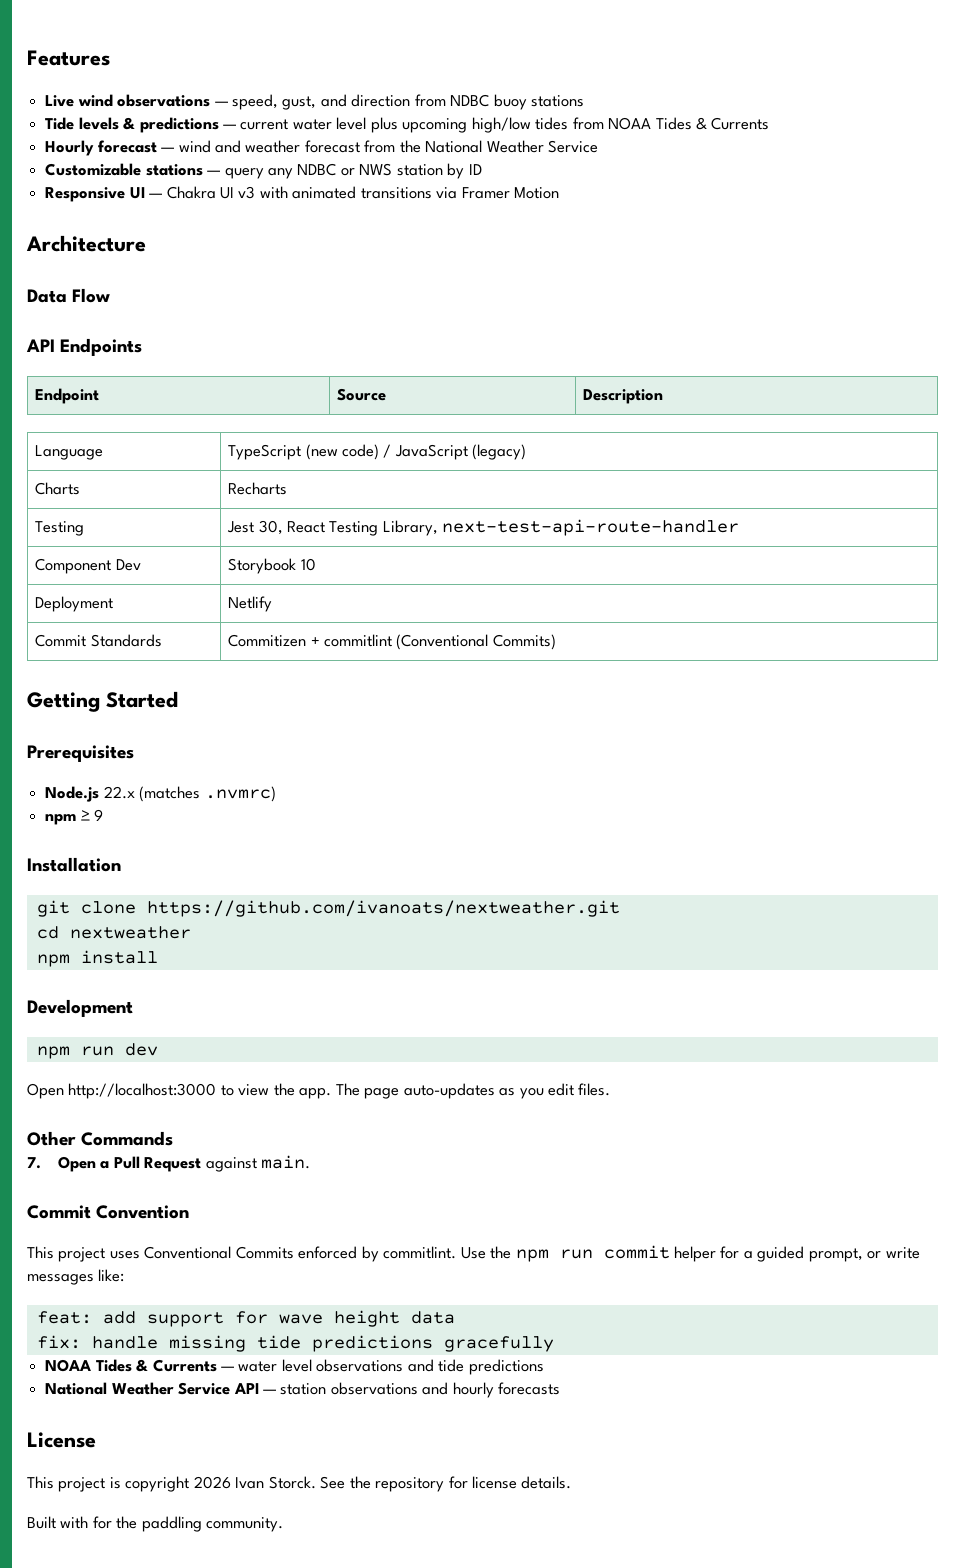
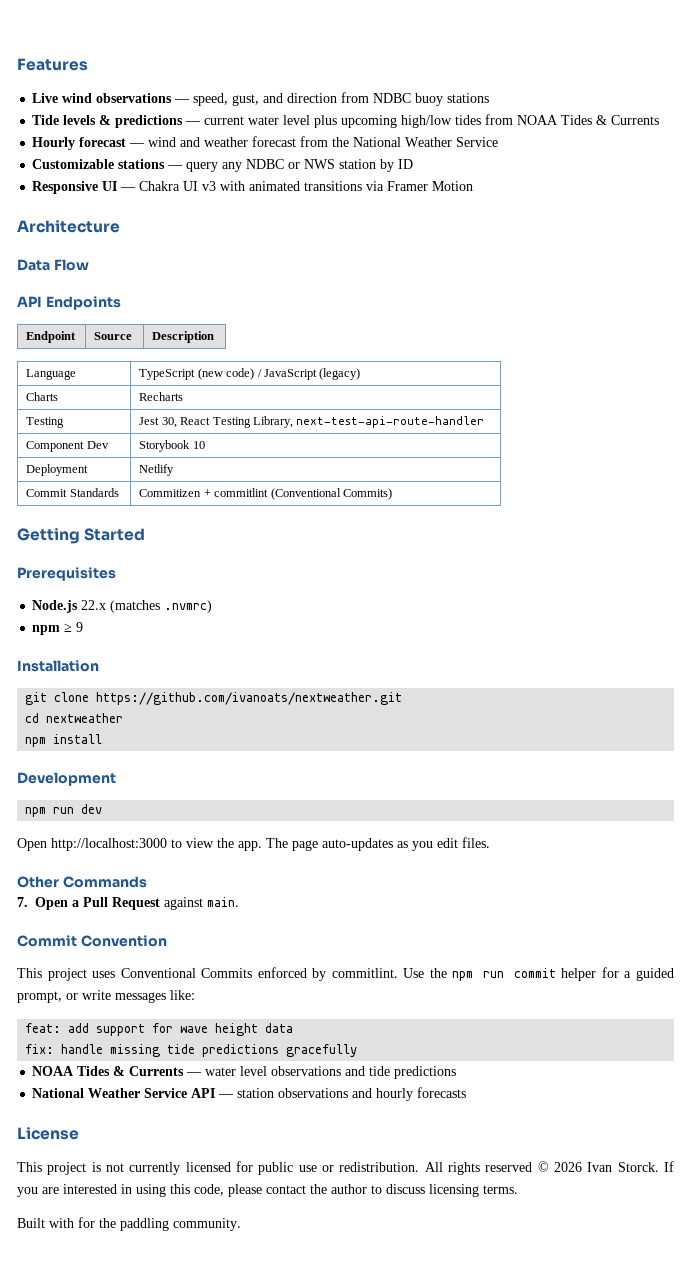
- This project is copyright 2026 Ivan Storck. See the repository for license details.
+ This project is not currently licensed for public use or redistribution. All rights reserved © 2026 Ivan Storck. If you are interested in using this code, please contact the author to discuss licensing terms.

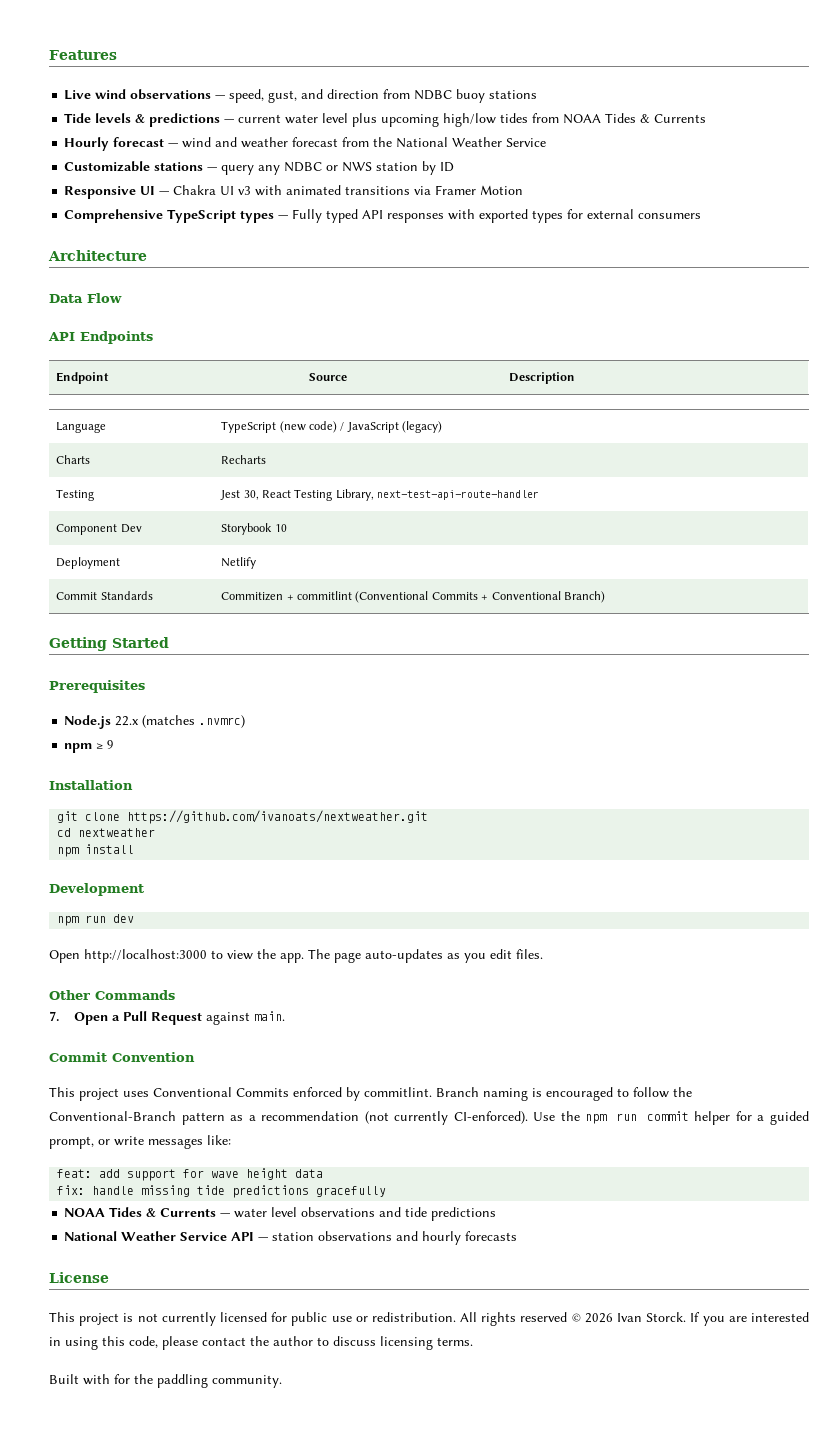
+ Comprehensive TypeScript types — Fully typed API responses with exported types for external consumers
- Commit Standards | Commitizen + commitlint (Conventional Commits)
+ Commit Standards | Commitizen + commitlint (Conventional Commits + Conventional Branch)
+ Branch naming is encouraged to follow the Conventional-Branch pattern as a recommendation (not currently CI-enforced).

